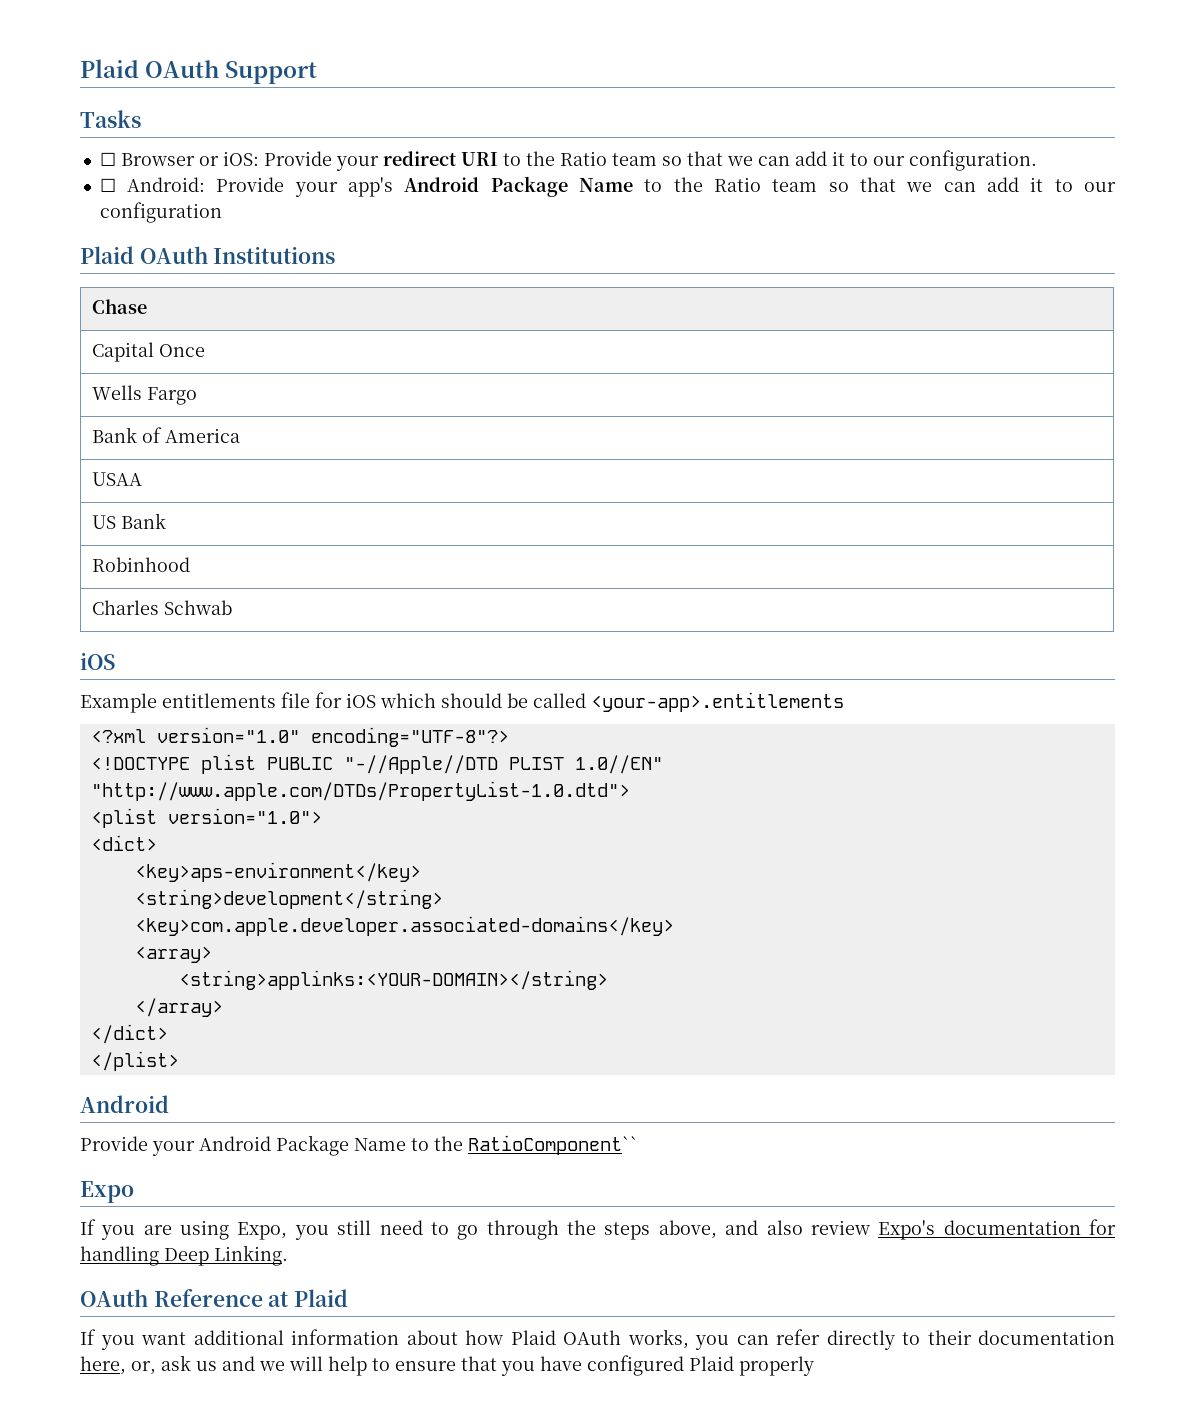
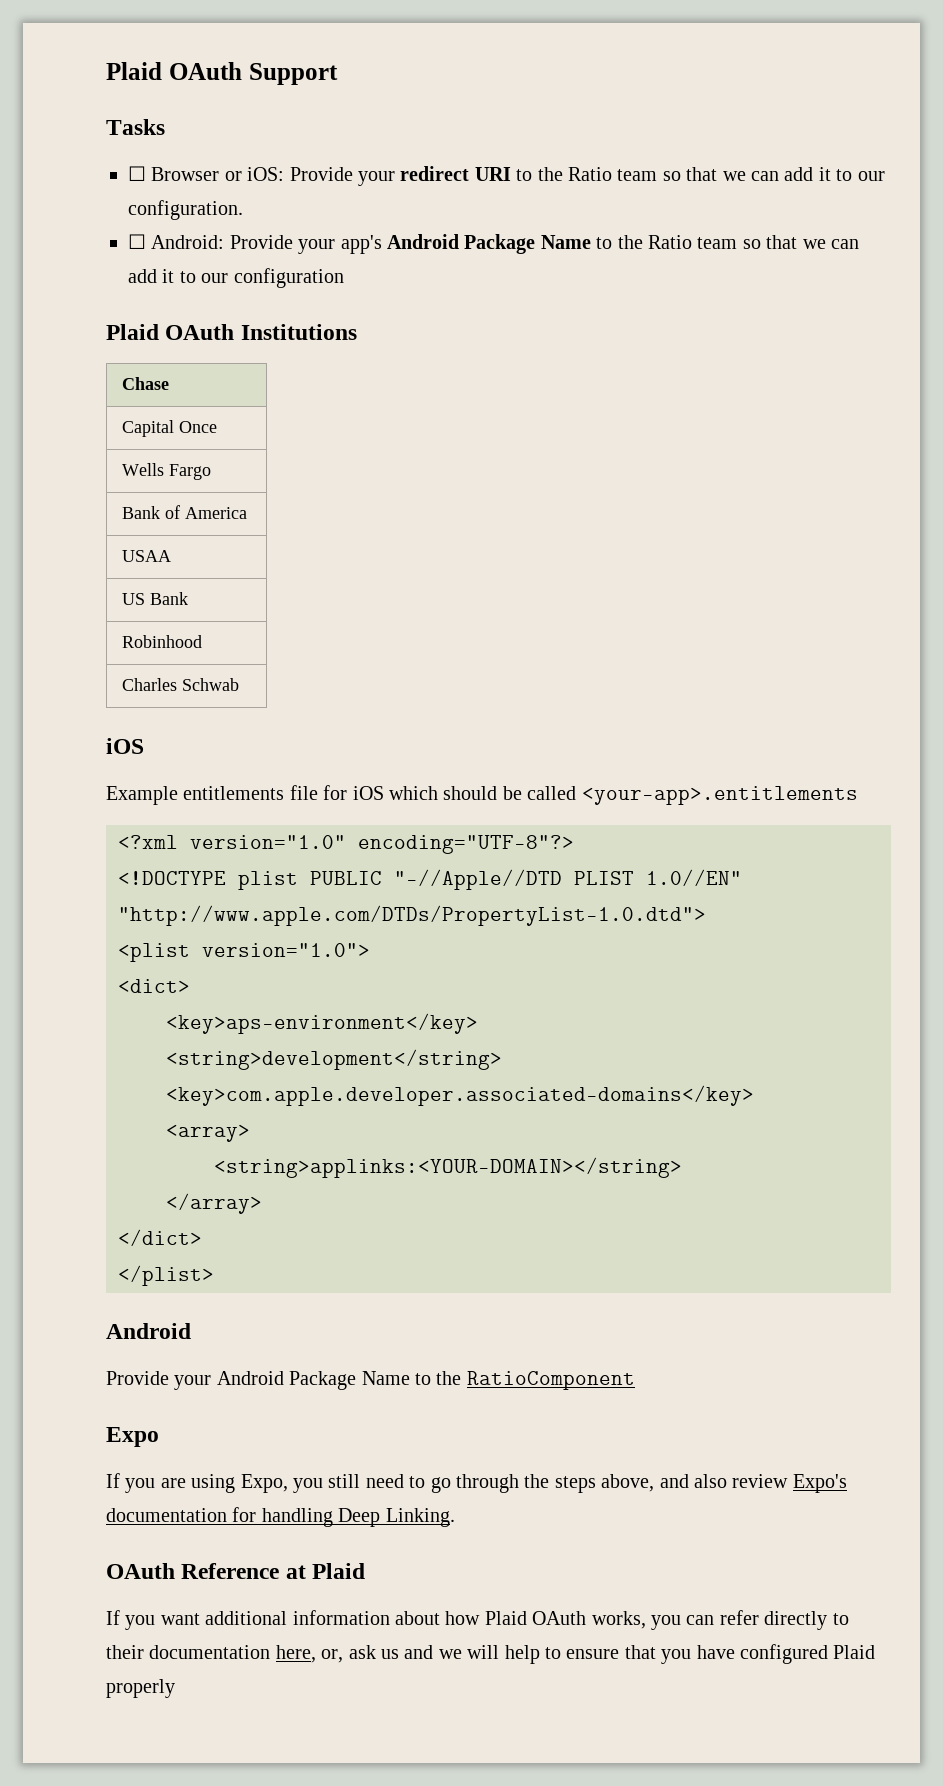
- Provide your Android Package Name to the RatioComponent``
+ Provide your Android Package Name to the RatioComponent

